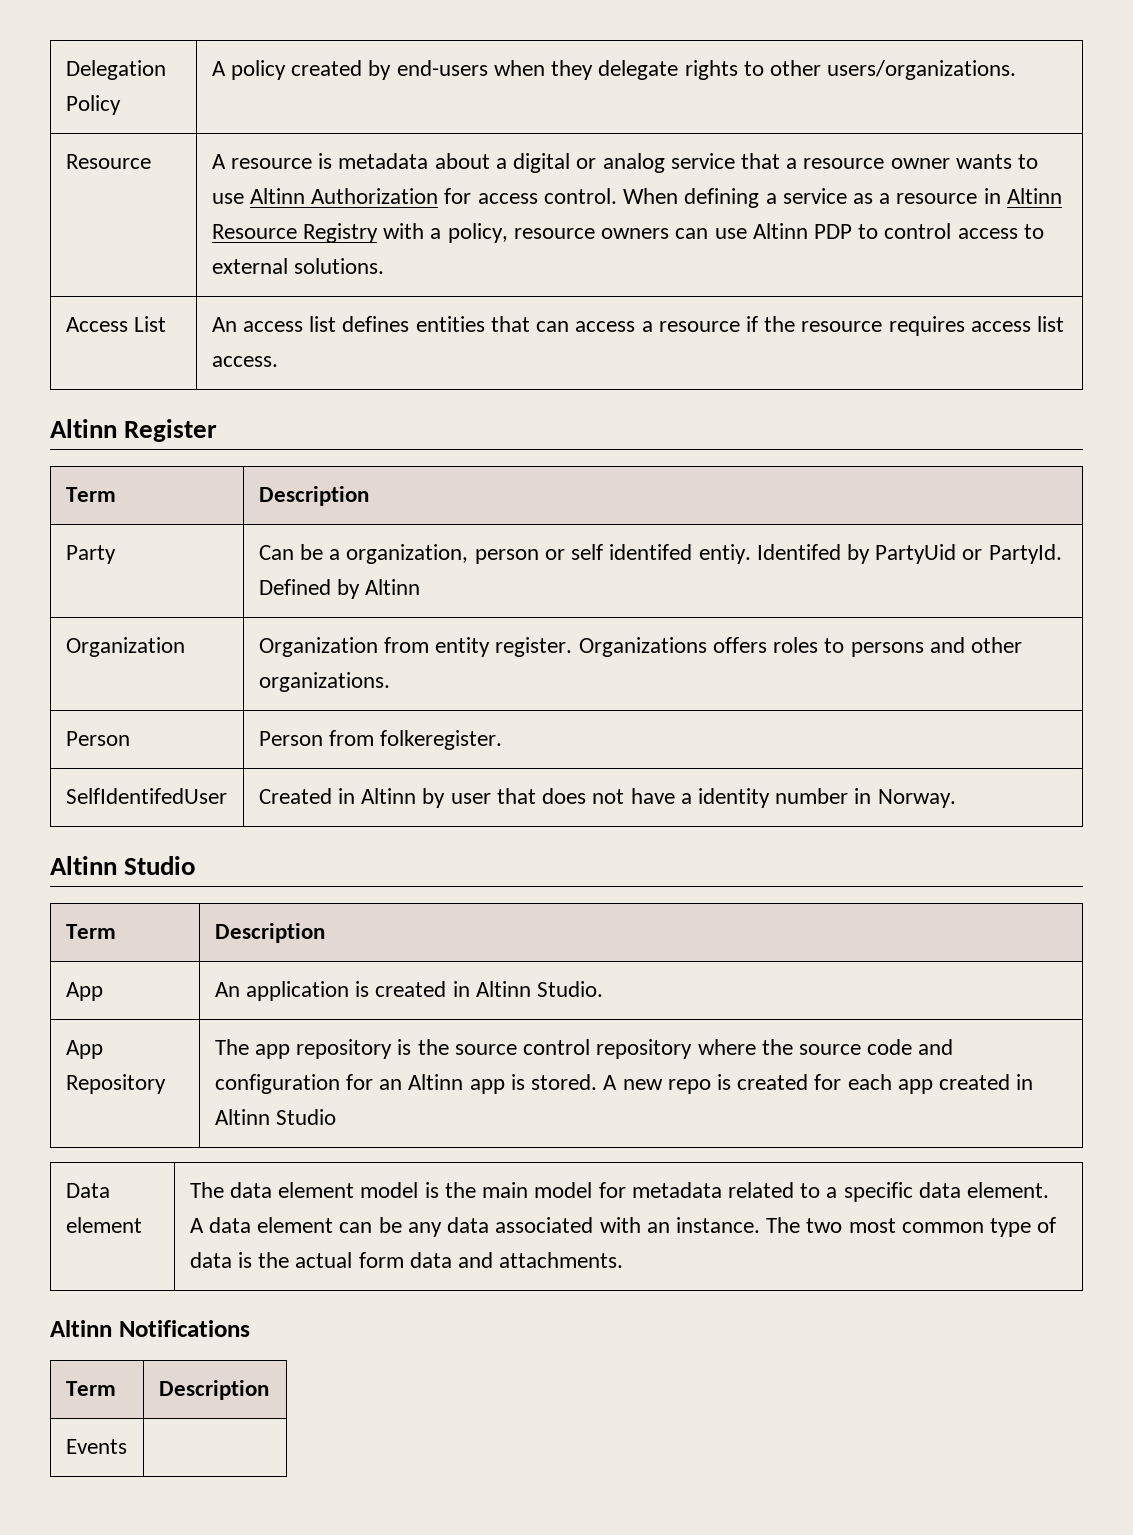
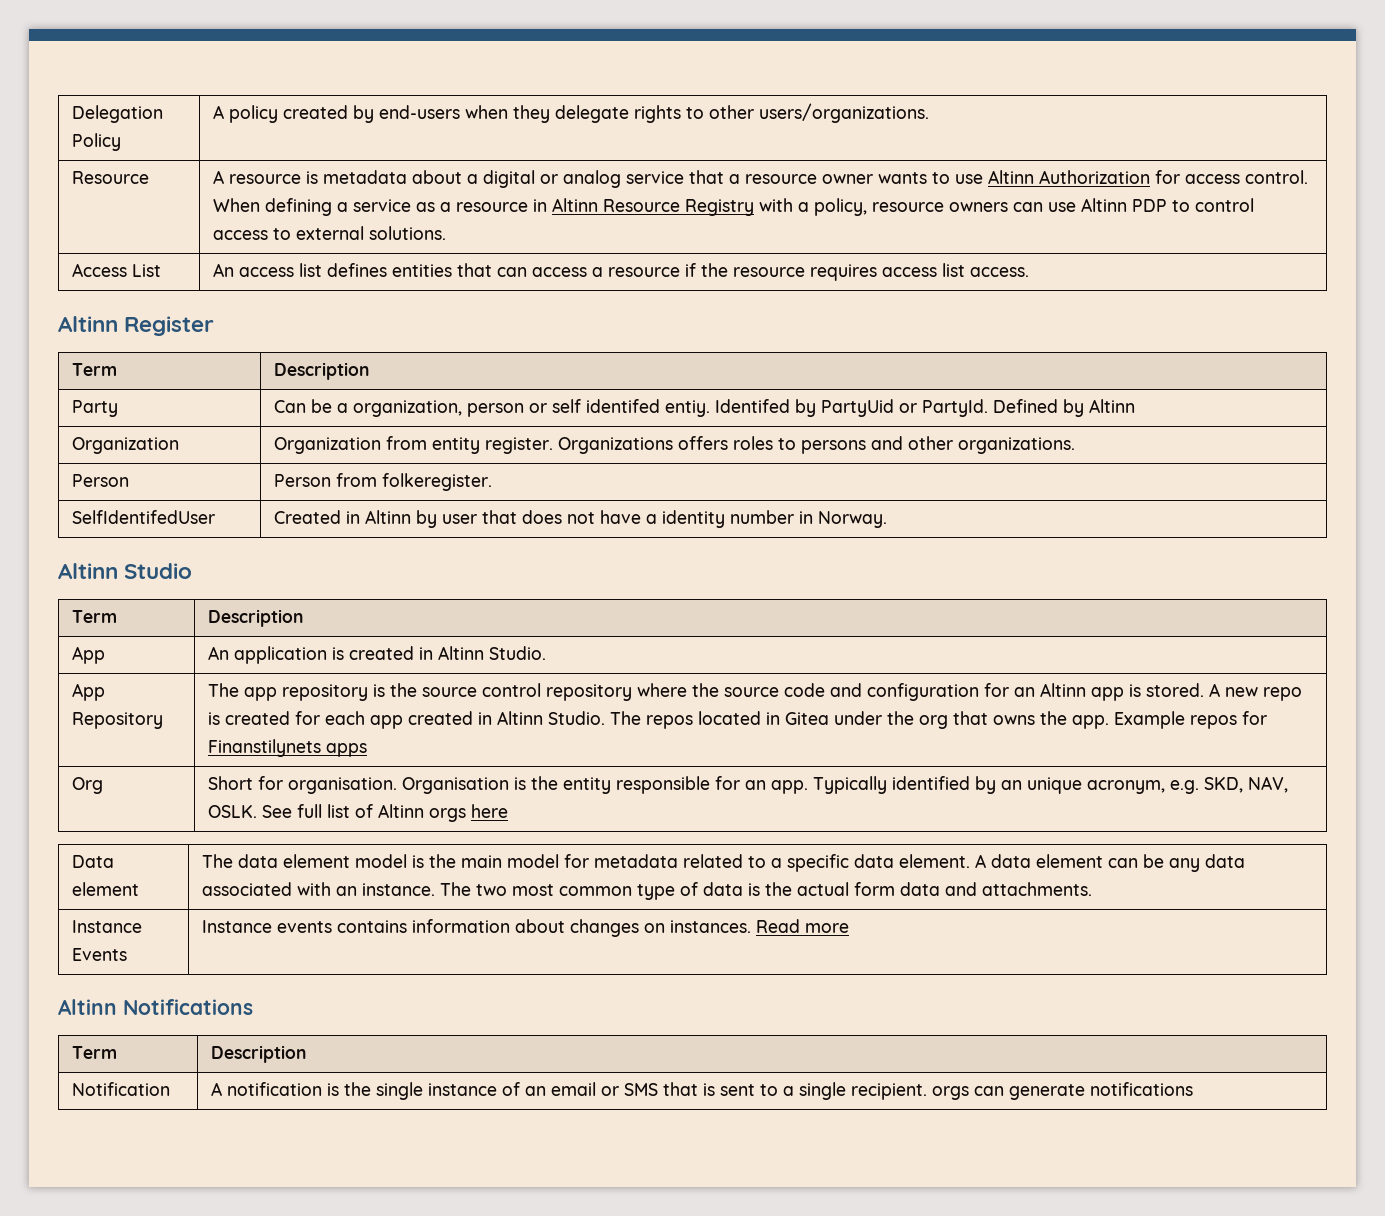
- A new repo is created for each app created in Altinn Studio
+ A new repo is created for each app created in Altinn Studio. The repos located in Gitea under the org that owns the app. Example repos for Finanstilynets apps
+ Org | Short for organisation. Organisation is the entity responsible for an app. Typically identified by an unique acronym, e.g. SKD, NAV, OSLK. See full list of Altinn orgs here
+ Instance Events | Instance events contains information about changes on instances. Read more
  Altinn Notifications
  Term | Description
- Events |
+ Notification | A notification is the single instance of an email or SMS that is sent to a single recipient. orgs can generate notifications

